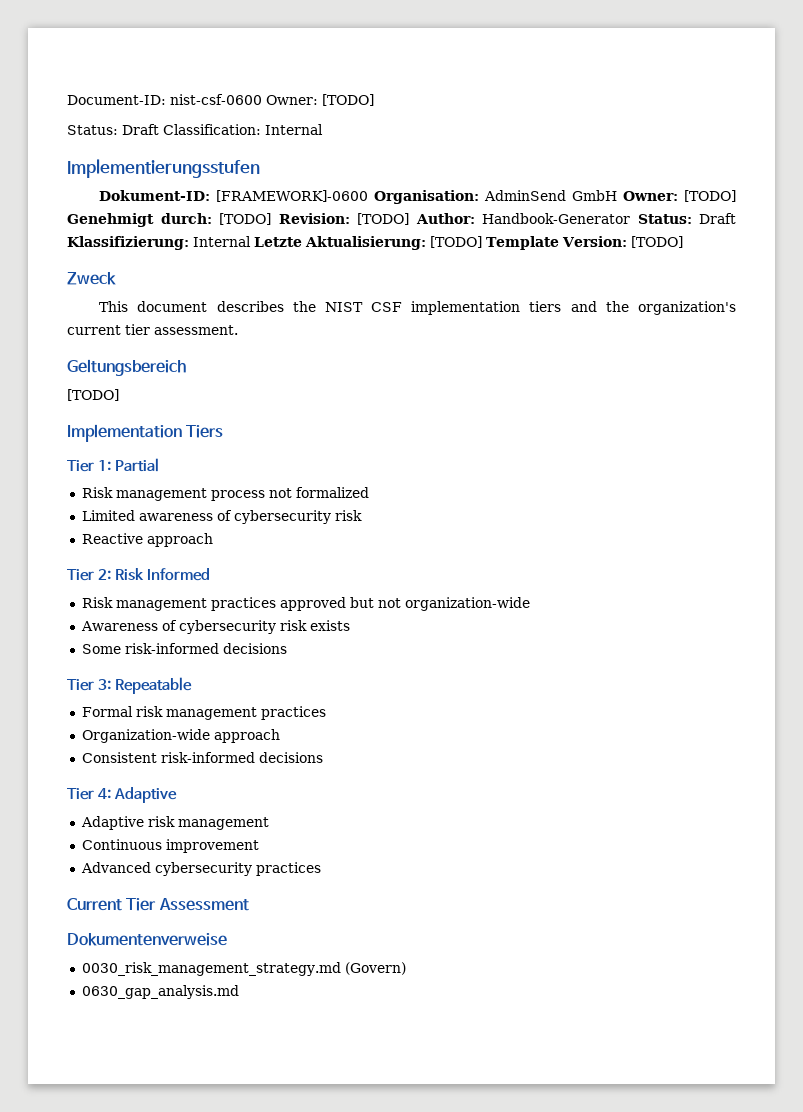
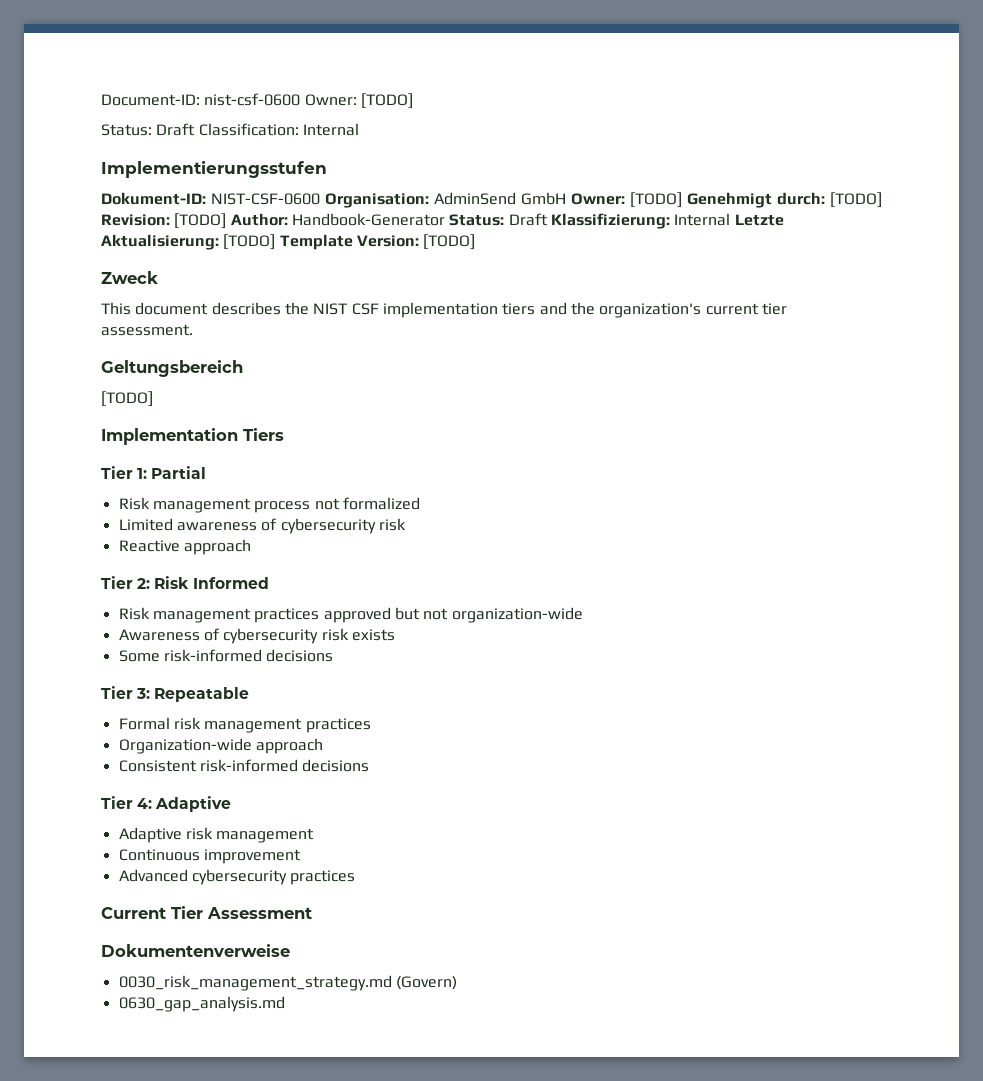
- Dokument-ID: [FRAMEWORK]-0600 Organisation: AdminSend GmbH Owner: [TODO] Genehmigt durch: [TODO] Revision: [TODO] Author: Handbook-Generator Status: Draft Klassifizierung: Internal Letzte Aktualisierung: [TODO] Template Version: [TODO]
+ Dokument-ID: NIST-CSF-0600 Organisation: AdminSend GmbH Owner: [TODO] Genehmigt durch: [TODO] Revision: [TODO] Author: Handbook-Generator Status: Draft Klassifizierung: Internal Letzte Aktualisierung: [TODO] Template Version: [TODO]

